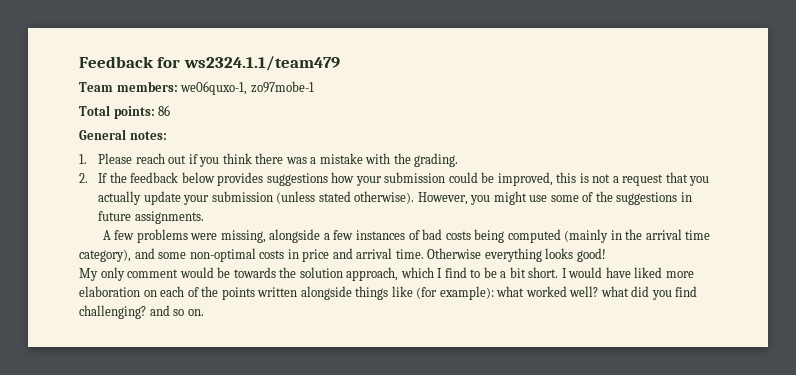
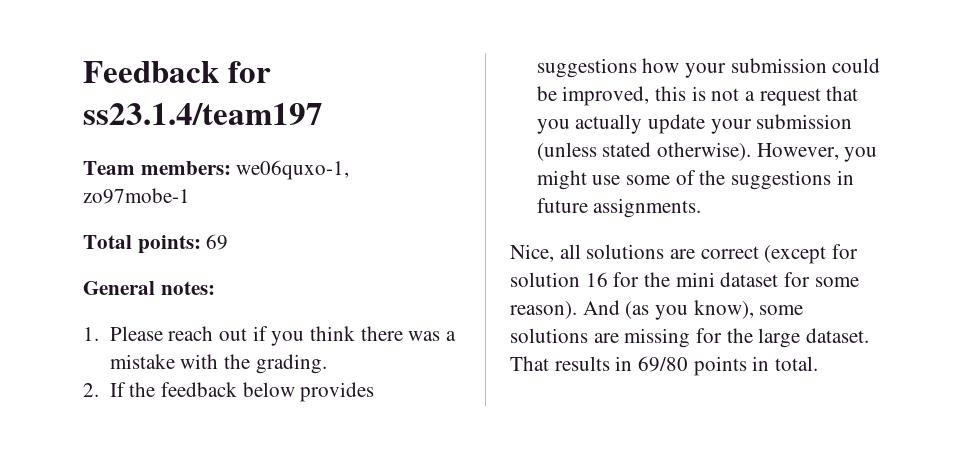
- Feedback for ws2324.1.1/team479
+ Feedback for ss23.1.4/team197
- Total points: 86
+ Total points: 69
- A few problems were missing, alongside a few instances of bad costs being computed (mainly in the arrival time category), and some non-optimal costs in price and arrival time. Otherwise everything looks good!
- My only comment would be towards the solution approach, which I find to be a bit short. I would have liked more elaboration on each of the points written alongside things like (for example): what worked well? what did you find challenging? and so on.
+ Nice, all solutions are correct (except for solution 16 for the mini dataset for some reason). And (as you know), some solutions are missing for the large dataset. That results in 69/80 points in total.

